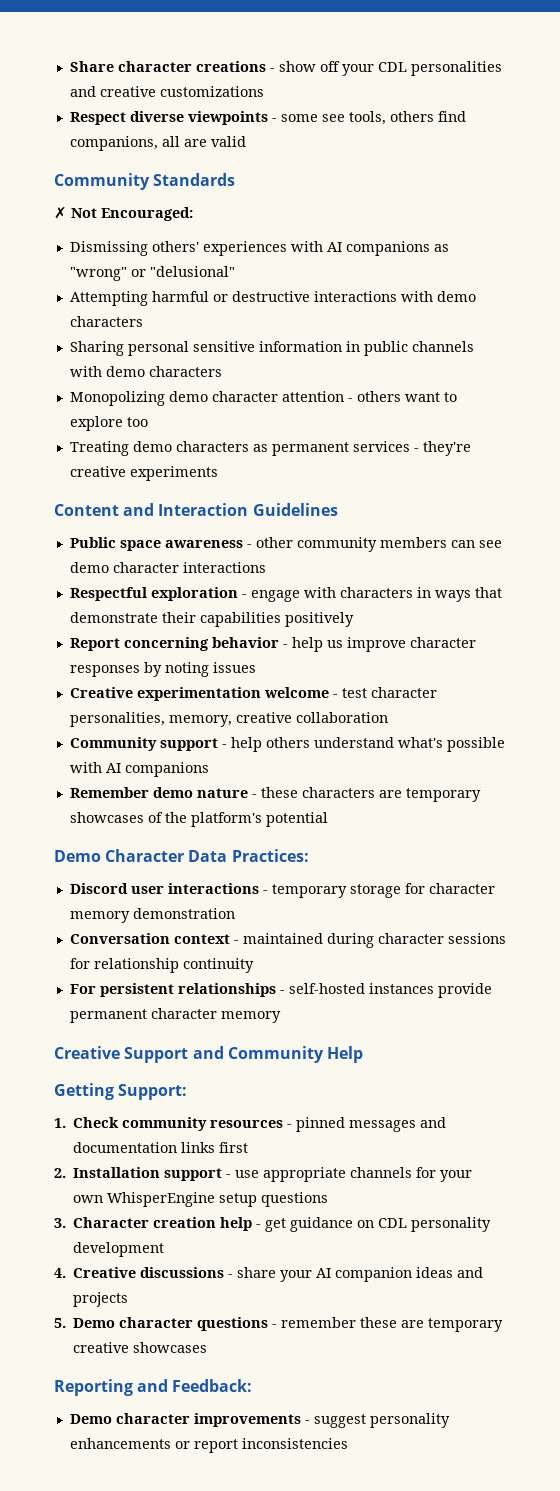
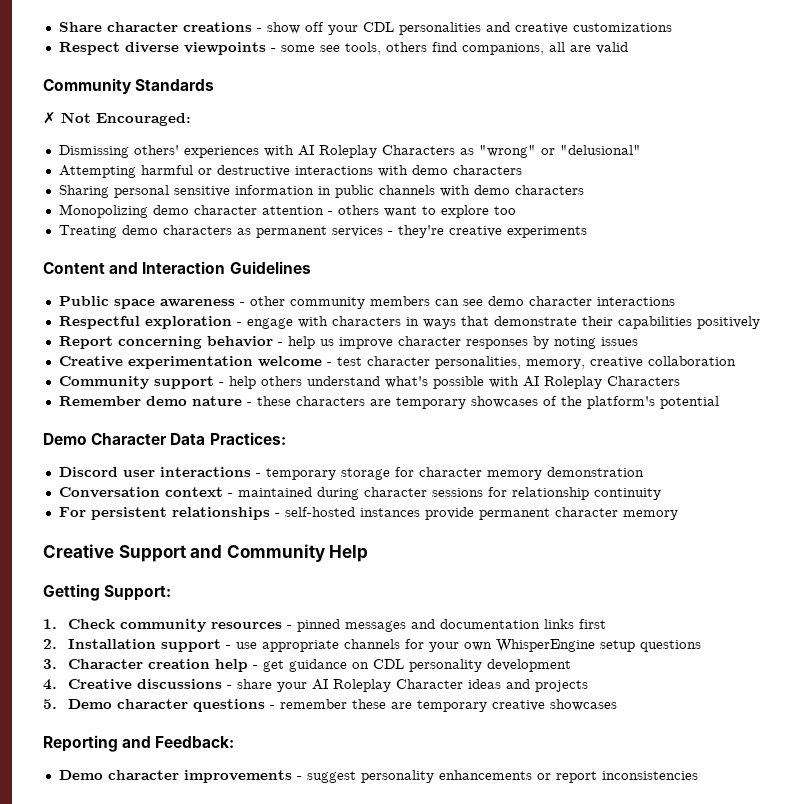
- Dismissing others' experiences with AI companions as "wrong" or "delusional"
+ Dismissing others' experiences with AI Roleplay Characters as "wrong" or "delusional"
- Community support - help others understand what's possible with AI companions
+ Community support - help others understand what's possible with AI Roleplay Characters
- 4. Creative discussions - share your AI companion ideas and projects
+ 4. Creative discussions - share your AI Roleplay Character ideas and projects

